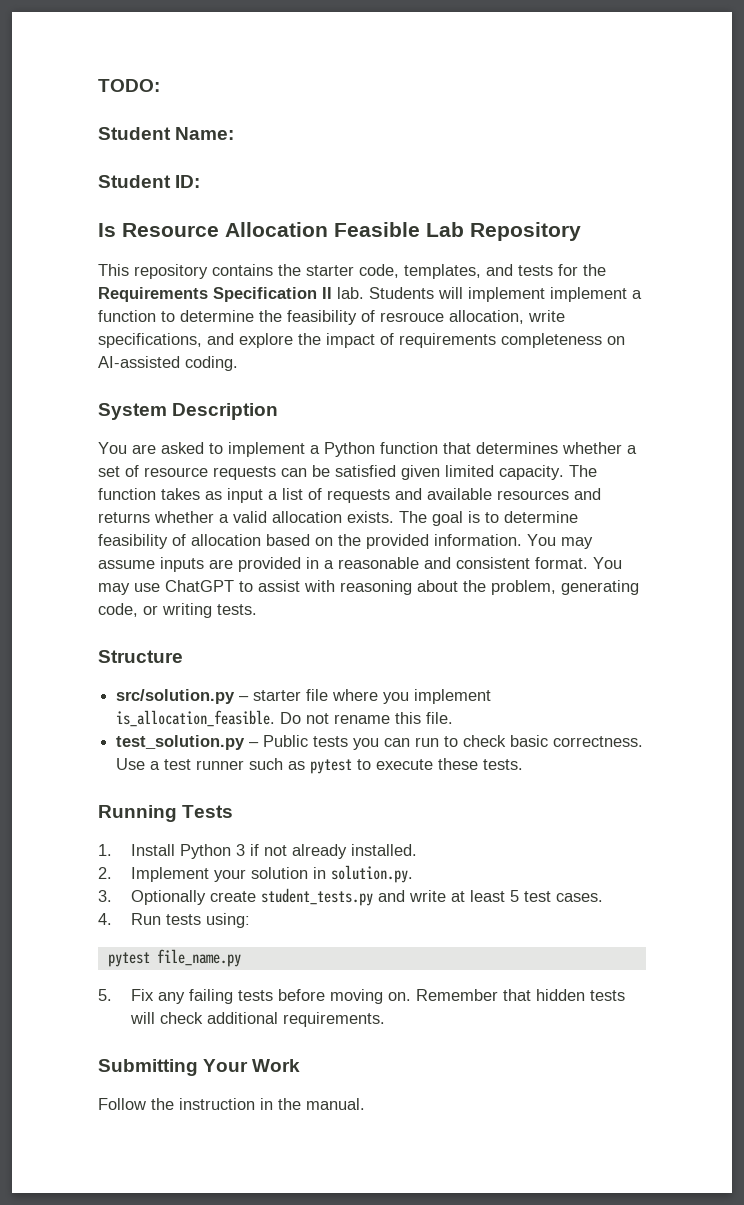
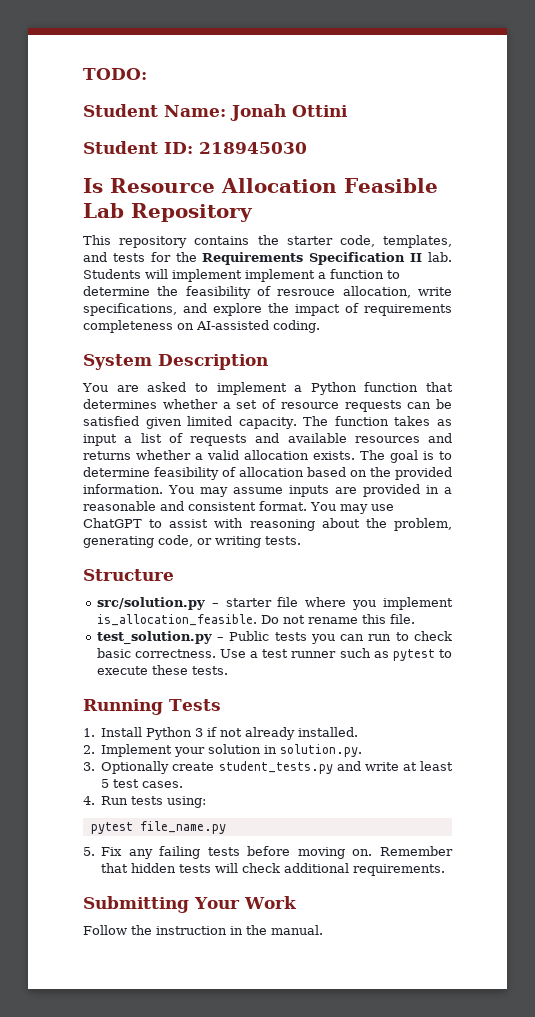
- Student Name:
+ Student Name: Jonah Ottini
- Student ID:
+ Student ID: 218945030

